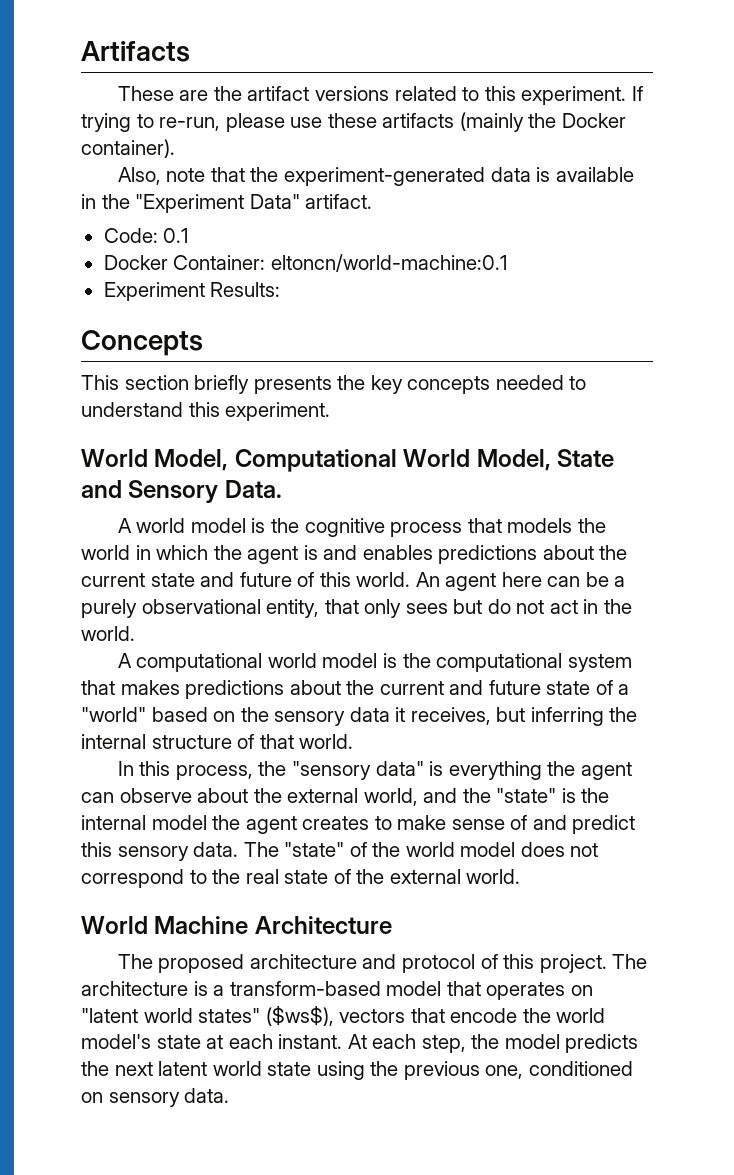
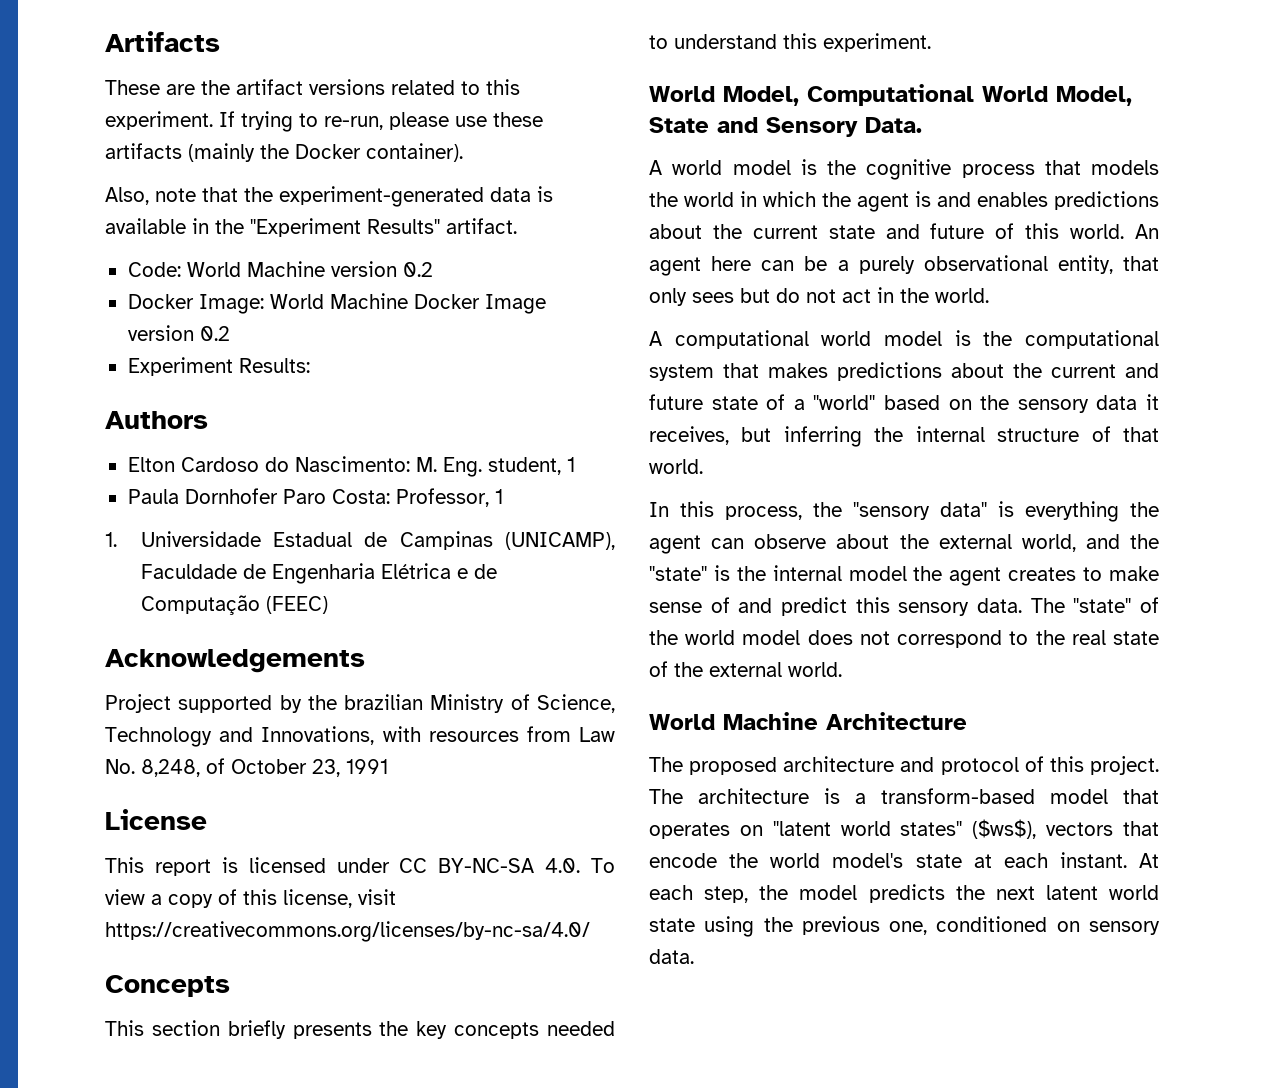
- Also, note that the experiment-generated data is available in the "Experiment Data" artifact.
+ Also, note that the experiment-generated data is available in the "Experiment Results" artifact.
- Code: 0.1
- Docker Container: eltoncn/world-machine:0.1
+ Code: World Machine version 0.2
+ Docker Image: World Machine Docker Image version 0.2
  Experiment Results:
+ Authors
+ Elton Cardoso do Nascimento: M. Eng. student, 1
+ Paula Dornhofer Paro Costa: Professor, 1
+ 1. Universidade Estadual de Campinas (UNICAMP), Faculdade de Engenharia Elétrica e de Computação (FEEC)
+ Acknowledgements
+ Project supported by the brazilian Ministry of Science, Technology and Innovations, with resources from Law No. 8,248, of October 23, 1991
+ License
+ This report is licensed under CC BY-NC-SA 4.0. To view a copy of this license, visit https://creativecommons.org/licenses/by-nc-sa/4.0/

